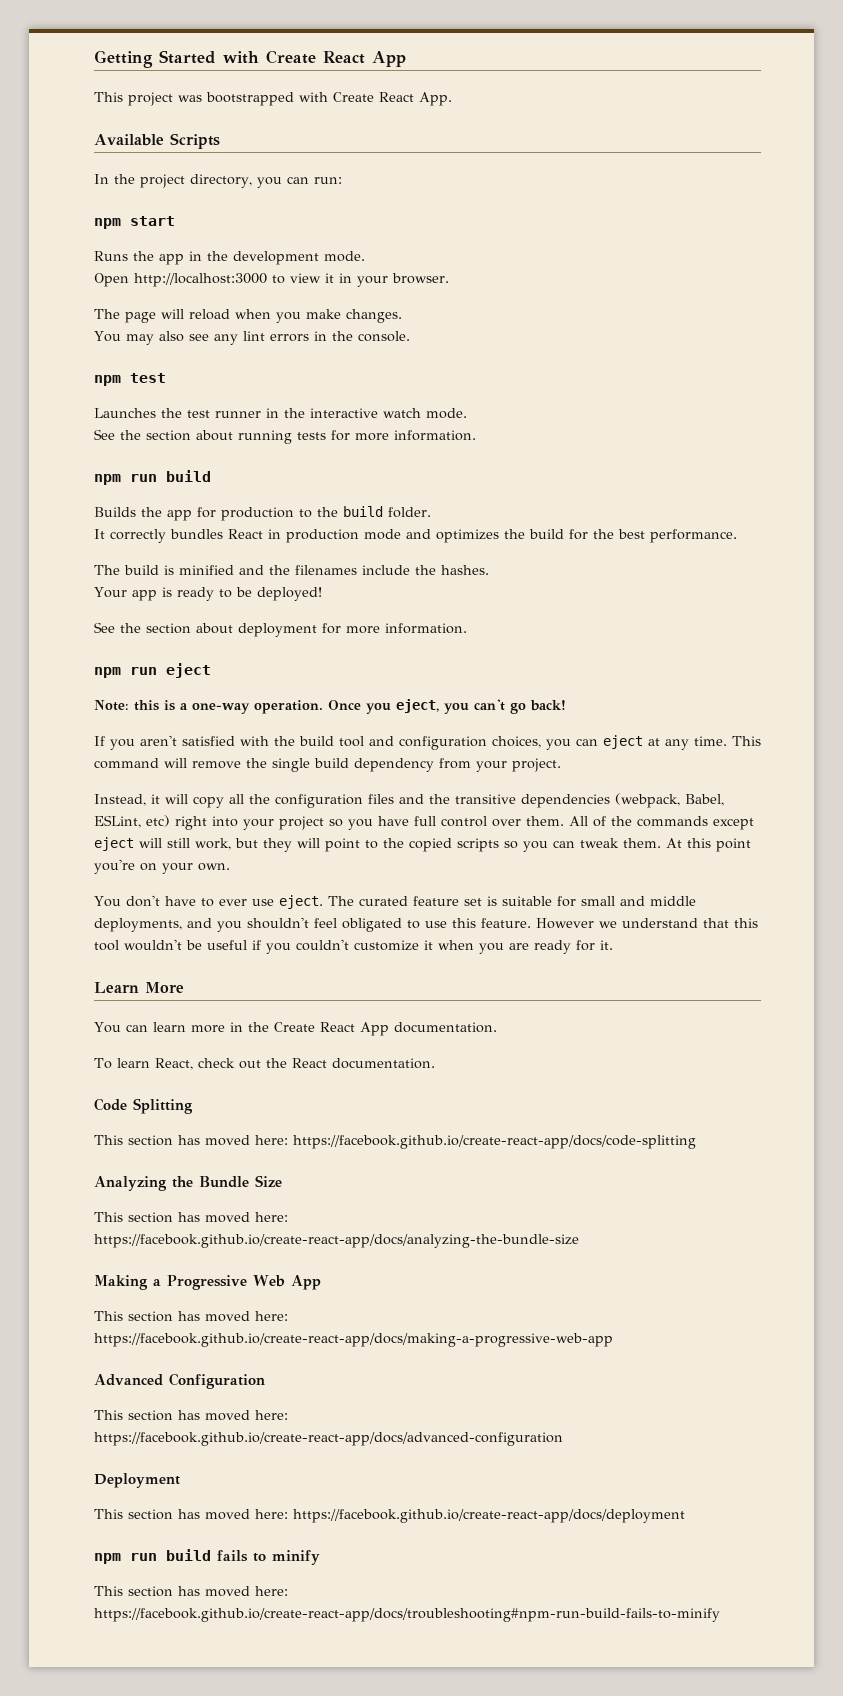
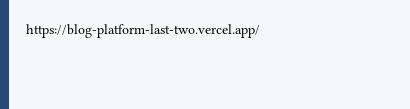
- Getting Started with Create React App
- This project was bootstrapped with Create React App.
- Available Scripts
- In the project directory, you can run:
- npm start
- Runs the app in the development mode.
- Open http://localhost:3000 to view it in your browser.
- The page will reload when you make changes.
- You may also see any lint errors in the console.
- npm test
- Launches the test runner in the interactive watch mode.
- See the section about running tests for more information.
- npm run build
- Builds the app for production to the build folder.
- It correctly bundles React in production mode and optimizes the build for the best performance.
- The build is minified and the filenames include the hashes.
- Your app is ready to be deployed!
- See the section about deployment for more information.
- npm run eject
- Note: this is a one-way operation. Once you eject, you can't go back!
- If you aren't satisfied with the build tool and configuration choices, you can eject at any time. This command will remove the single build dependency from your project.
- Instead, it will copy all the configuration files and the transitive dependencies (webpack, Babel, ESLint, etc) right into your project so you have full control over them. All of the commands except eject will still work, but they will point to the copied scripts so you can tweak them. At this point you're on your own.
- You don't have to ever use eject. The curated feature set is suitable for small and middle deployments, and you shouldn't feel obligated to use this feature. However we understand that this tool wouldn't be useful if you couldn't customize it when you are ready for it.
- Learn More
- You can learn more in the Create React App documentation.
- To learn React, check out the React documentation.
- Code Splitting
- This section has moved here: https://facebook.github.io/create-react-app/docs/code-splitting
- Analyzing the Bundle Size
- This section has moved here: https://facebook.github.io/create-react-app/docs/analyzing-the-bundle-size
- Making a Progressive Web App
- This section has moved here: https://facebook.github.io/create-react-app/docs/making-a-progressive-web-app
- Advanced Configuration
- This section has moved here: https://facebook.github.io/create-react-app/docs/advanced-configuration
- Deployment
- This section has moved here: https://facebook.github.io/create-react-app/docs/deployment
- npm run build fails to minify
- This section has moved here: https://facebook.github.io/create-react-app/docs/troubleshooting#npm-run-build-fails-to-minify
+ https://blog-platform-last-two.vercel.app/

